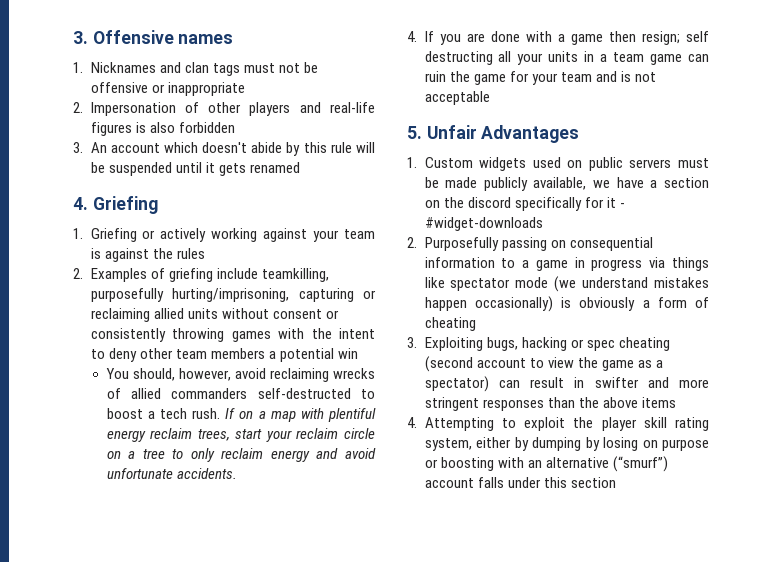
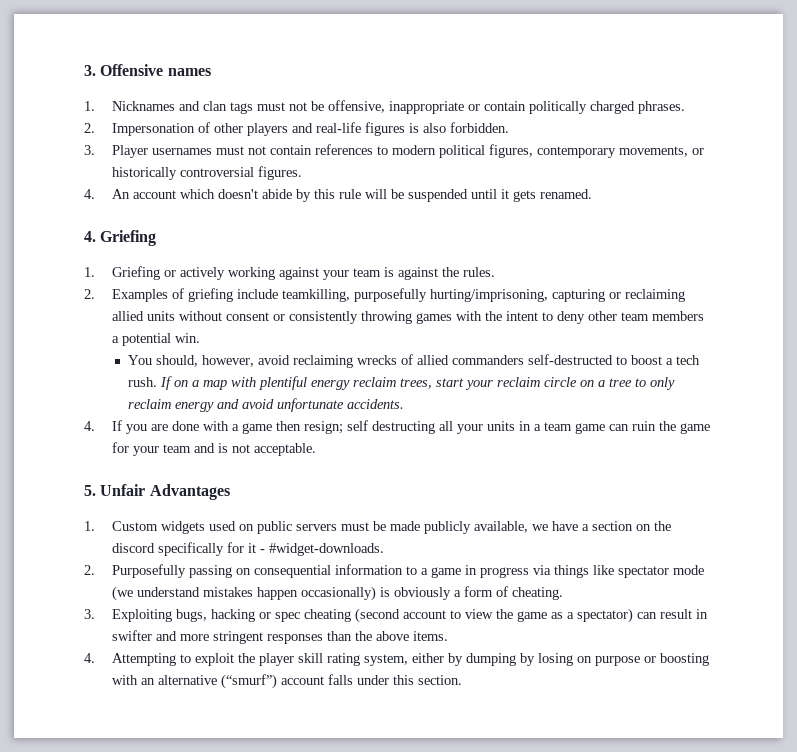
- 1. Nicknames and clan tags must not be offensive or inappropriate
+ 1. Nicknames and clan tags must not be offensive, inappropriate or contain politically charged phrases.
- 2. Impersonation of other players and real-life figures is also forbidden
- 3. An account which doesn't abide by this rule will be suspended until it gets renamed
+ 2. Impersonation of other players and real-life figures is also forbidden.
+ 3. Player usernames must not contain references to modern political figures, contemporary movements, or historically controversial figures.
+ 4. An account which doesn't abide by this rule will be suspended until it gets renamed.
- 1. Griefing or actively working against your team is against the rules
+ 1. Griefing or actively working against your team is against the rules.
- 2. Examples of griefing include teamkilling, purposefully hurting/imprisoning, capturing or reclaiming allied units without consent or consistently throwing games with the intent to deny other team members a potential win
+ 2. Examples of griefing include teamkilling, purposefully hurting/imprisoning, capturing or reclaiming allied units without consent or consistently throwing games with the intent to deny other team members a potential win.
- 4. If you are done with a game then resign; self destructing all your units in a team game can ruin the game for your team and is not acceptable
+ 4. If you are done with a game then resign; self destructing all your units in a team game can ruin the game for your team and is not acceptable.
- 1. Custom widgets used on public servers must be made publicly available, we have a section on the discord specifically for it - #widget-downloads
+ 1. Custom widgets used on public servers must be made publicly available, we have a section on the discord specifically for it - #widget-downloads.
- 2. Purposefully passing on consequential information to a game in progress via things like spectator mode (we understand mistakes happen occasionally) is obviously a form of cheating
+ 2. Purposefully passing on consequential information to a game in progress via things like spectator mode (we understand mistakes happen occasionally) is obviously a form of cheating.
- 3. Exploiting bugs, hacking or spec cheating (second account to view the game as a spectator) can result in swifter and more stringent responses than the above items
+ 3. Exploiting bugs, hacking or spec cheating (second account to view the game as a spectator) can result in swifter and more stringent responses than the above items.
- 4. Attempting to exploit the player skill rating system, either by dumping by losing on purpose or boosting with an alternative (“smurf”) account falls under this section
+ 4. Attempting to exploit the player skill rating system, either by dumping by losing on purpose or boosting with an alternative (“smurf”) account falls under this section.

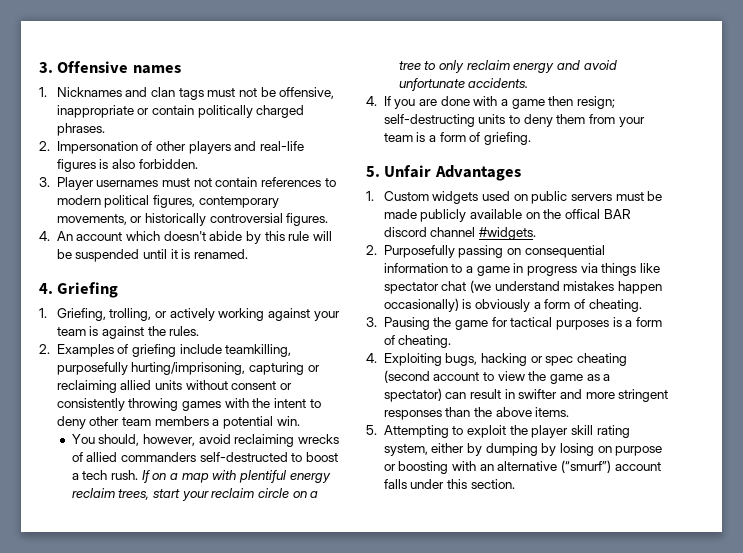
- 4. An account which doesn't abide by this rule will be suspended until it gets renamed.
+ 4. An account which doesn't abide by this rule will be suspended until it is renamed.
- 1. Griefing or actively working against your team is against the rules.
+ 1. Griefing, trolling, or actively working against your team is against the rules.
- 4. If you are done with a game then resign; self destructing all your units in a team game can ruin the game for your team and is not acceptable.
+ 4. If you are done with a game then resign; self-destructing units to deny them from your team is a form of griefing.
- 1. Custom widgets used on public servers must be made publicly available, we have a section on the discord specifically for it - #widget-downloads.
+ 1. Custom widgets used on public servers must be made publicly available on the offical BAR discord channel #widgets.
- 2. Purposefully passing on consequential information to a game in progress via things like spectator mode (we understand mistakes happen occasionally) is obviously a form of cheating.
+ 2. Purposefully passing on consequential information to a game in progress via things like spectator chat (we understand mistakes happen occasionally) is obviously a form of cheating.
- 3. Exploiting bugs, hacking or spec cheating (second account to view the game as a spectator) can result in swifter and more stringent responses than the above items.
+ 3. Pausing the game for tactical purposes is a form of cheating.
+ 4. Exploiting bugs, hacking or spec cheating (second account to view the game as a spectator) can result in swifter and more stringent responses than the above items.
- 4. Attempting to exploit the player skill rating system, either by dumping by losing on purpose or boosting with an alternative (“smurf”) account falls under this section.
+ 5. Attempting to exploit the player skill rating system, either by dumping by losing on purpose or boosting with an alternative (“smurf”) account falls under this section.

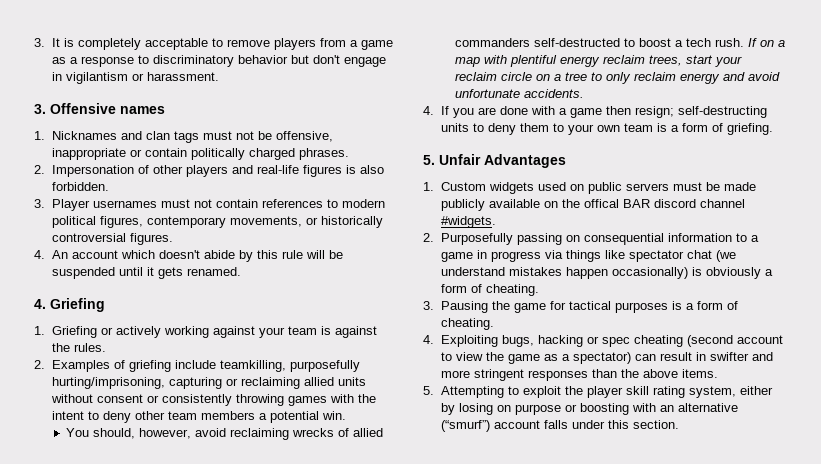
+ 3. It is completely acceptable to remove players from a game as a response to discriminatory behavior but don't engage in vigilantism or harassment.
- 4. An account which doesn't abide by this rule will be suspended until it is renamed.
+ 4. An account which doesn't abide by this rule will be suspended until it gets renamed.
- 1. Griefing, trolling, or actively working against your team is against the rules.
+ 1. Griefing or actively working against your team is against the rules.
- 4. If you are done with a game then resign; self-destructing units to deny them from your team is a form of griefing.
+ 4. If you are done with a game then resign; self-destructing units to deny them to your own team is a form of griefing.
- 5. Attempting to exploit the player skill rating system, either by dumping by losing on purpose or boosting with an alternative (“smurf”) account falls under this section.
+ 5. Attempting to exploit the player skill rating system, either by losing on purpose or boosting with an alternative (“smurf”) account falls under this section.

